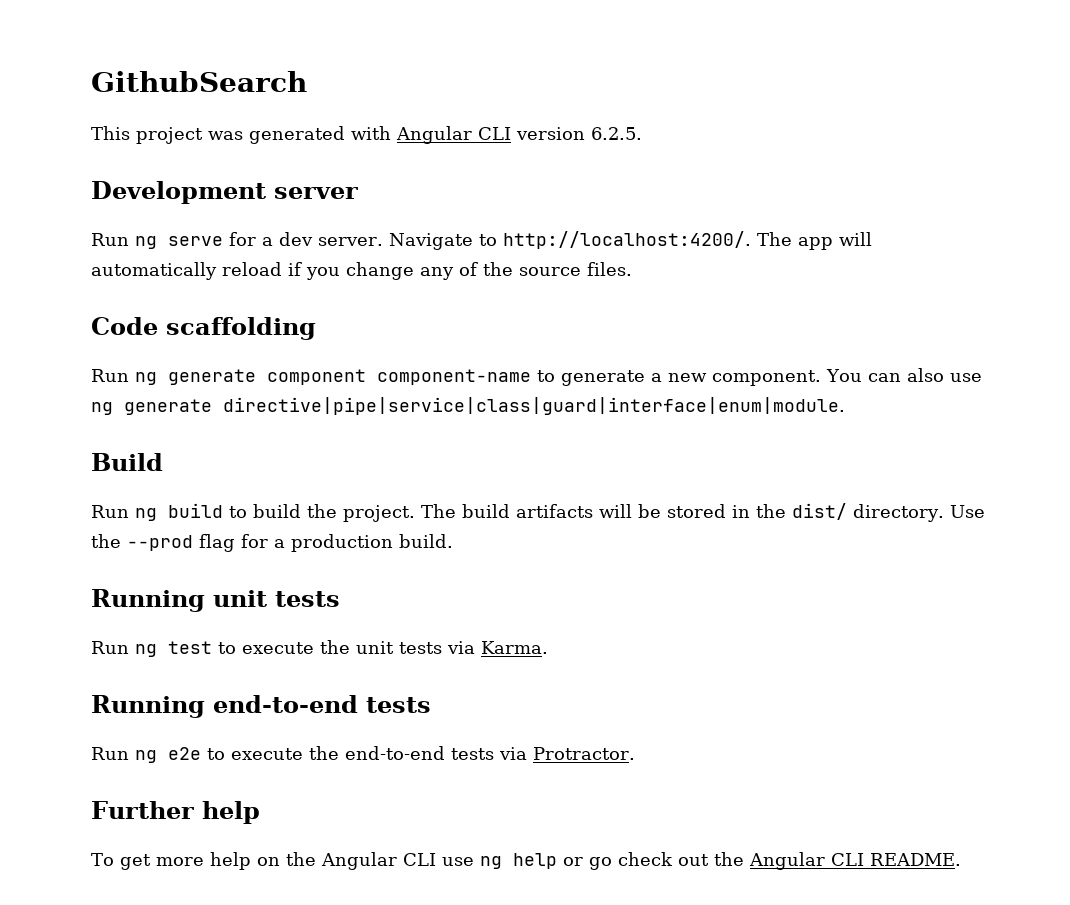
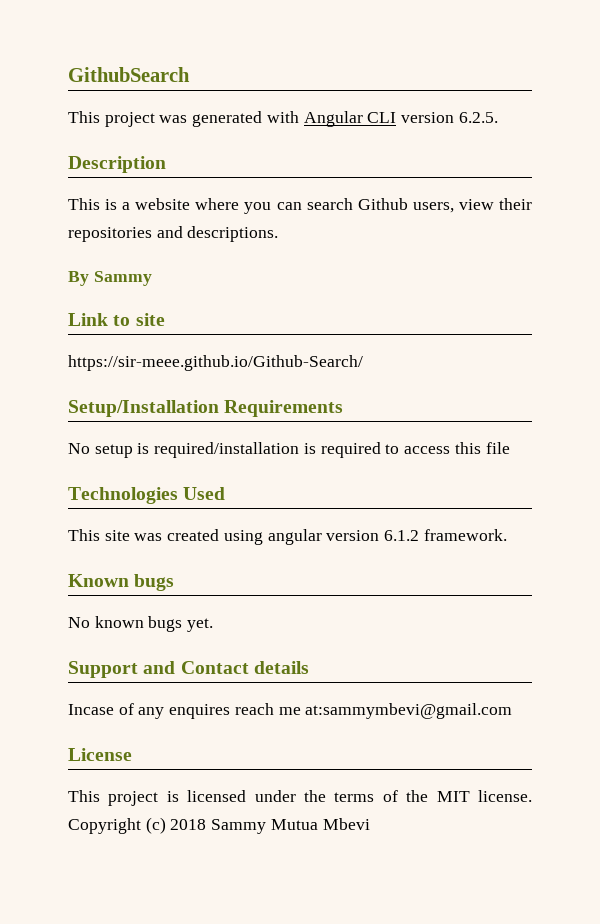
- Development server
- Run ng serve for a dev server. Navigate to http://localhost:4200/. The app will automatically reload if you change any of the source files.
- Code scaffolding
- Run ng generate component component-name to generate a new component. You can also use ng generate directive|pipe|service|class|guard|interface|enum|module.
- Build
- Run ng build to build the project. The build artifacts will be stored in the dist/ directory. Use the --prod flag for a production build.
- Running unit tests
- Run ng test to execute the unit tests via Karma.
- Running end-to-end tests
- Run ng e2e to execute the end-to-end tests via Protractor.
- Further help
- To get more help on the Angular CLI use ng help or go check out the Angular CLI README.
+ Description
+ This is a website where you can search Github users, view their repositories and descriptions.
+ By Sammy
+ Link to site
+ https://sir-meee.github.io/Github-Search/
+ Setup/Installation Requirements
+ No setup is required/installation is required to access this file
+ Technologies Used
+ This site was created using angular version 6.1.2 framework.
+ Known bugs
+ No known bugs yet.
+ Support and Contact details
+ Incase of any enquires reach me at:sammymbevi@gmail.com
+ License
+ This project is licensed under the terms of the MIT license. Copyright (c) 2018 Sammy Mutua Mbevi

